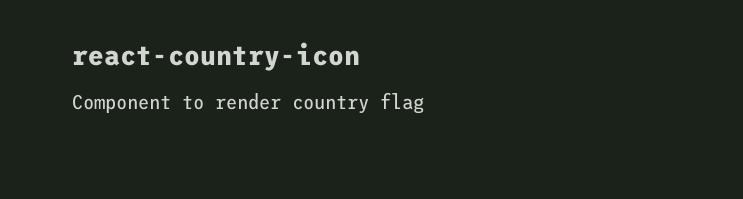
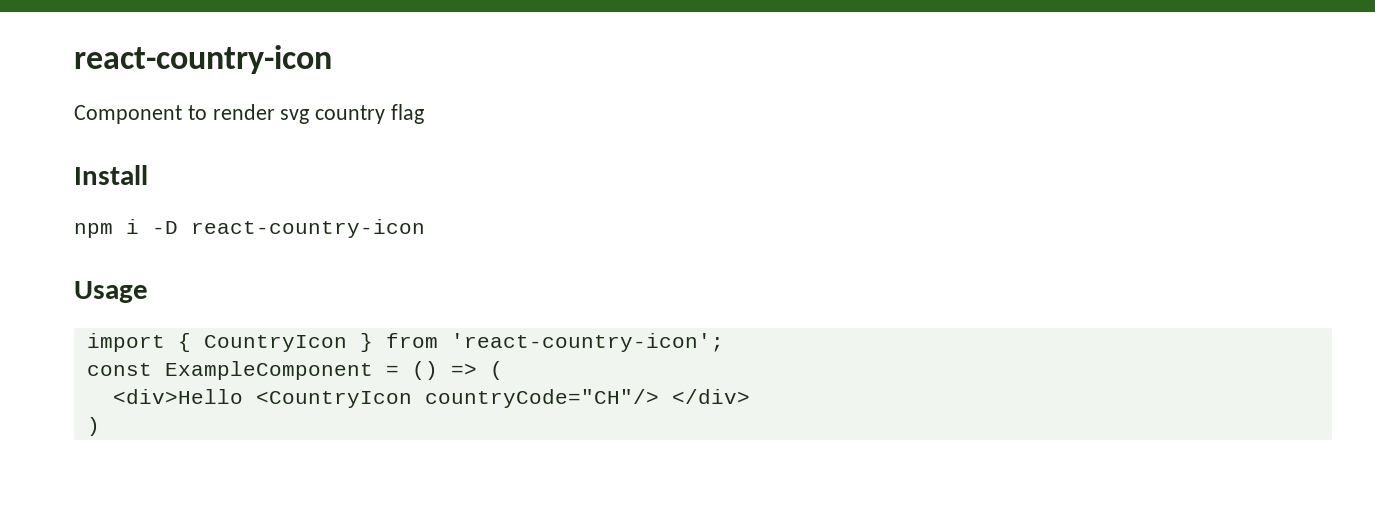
- Component to render country flag
+ Component to render svg country flag
+ Install
+ npm i -D react-country-icon
+ Usage
+ import { CountryIcon } from 'react-country-icon';
+ const ExampleComponent = () => (
+ <div>Hello <CountryIcon countryCode="CH"/> </div>
+ )

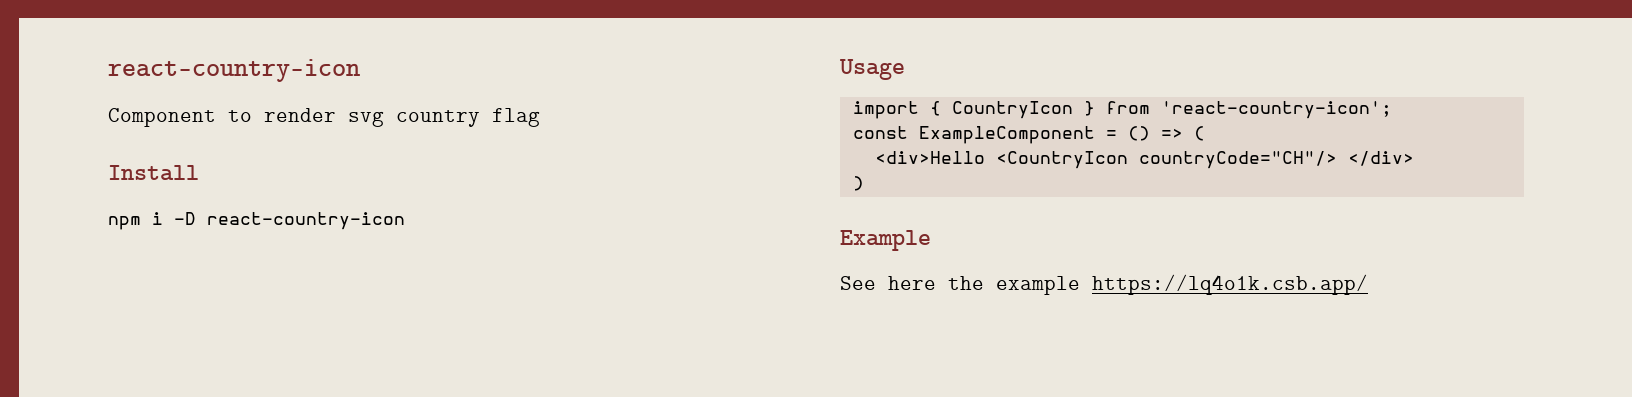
+ Example
+ See here the example https://lq4o1k.csb.app/

